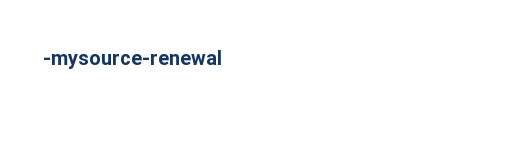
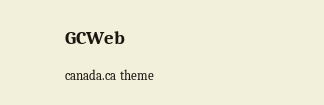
- -mysource-renewal
+ GCWeb
+ canada.ca theme

